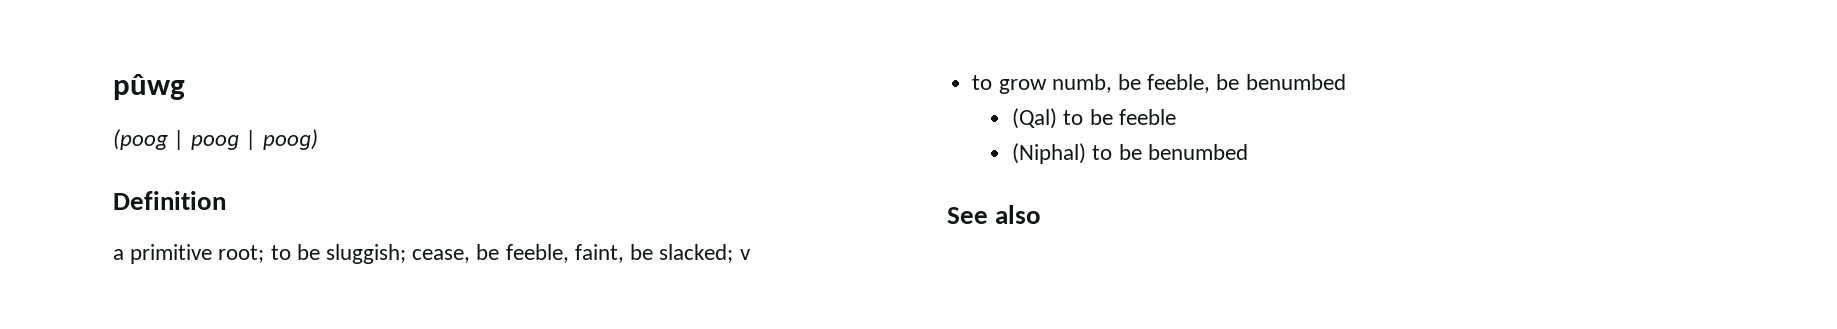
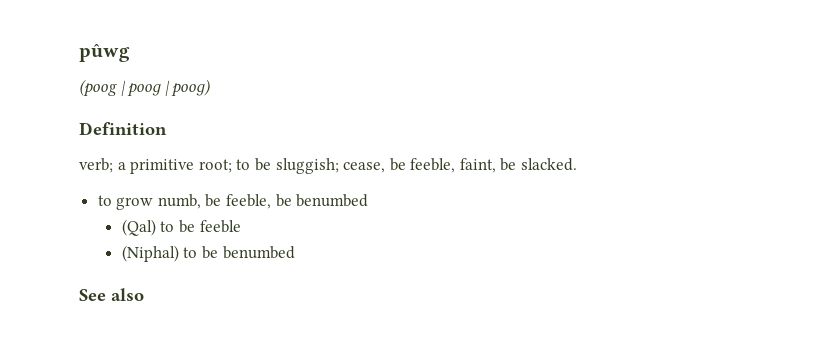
- a primitive root; to be sluggish; cease, be feeble, faint, be slacked; v
+ verb; a primitive root; to be sluggish; cease, be feeble, faint, be slacked.

